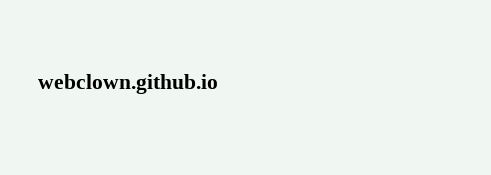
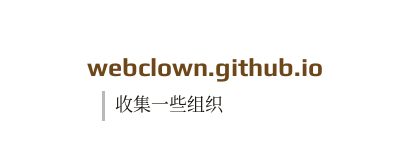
+ 收集一些组织

